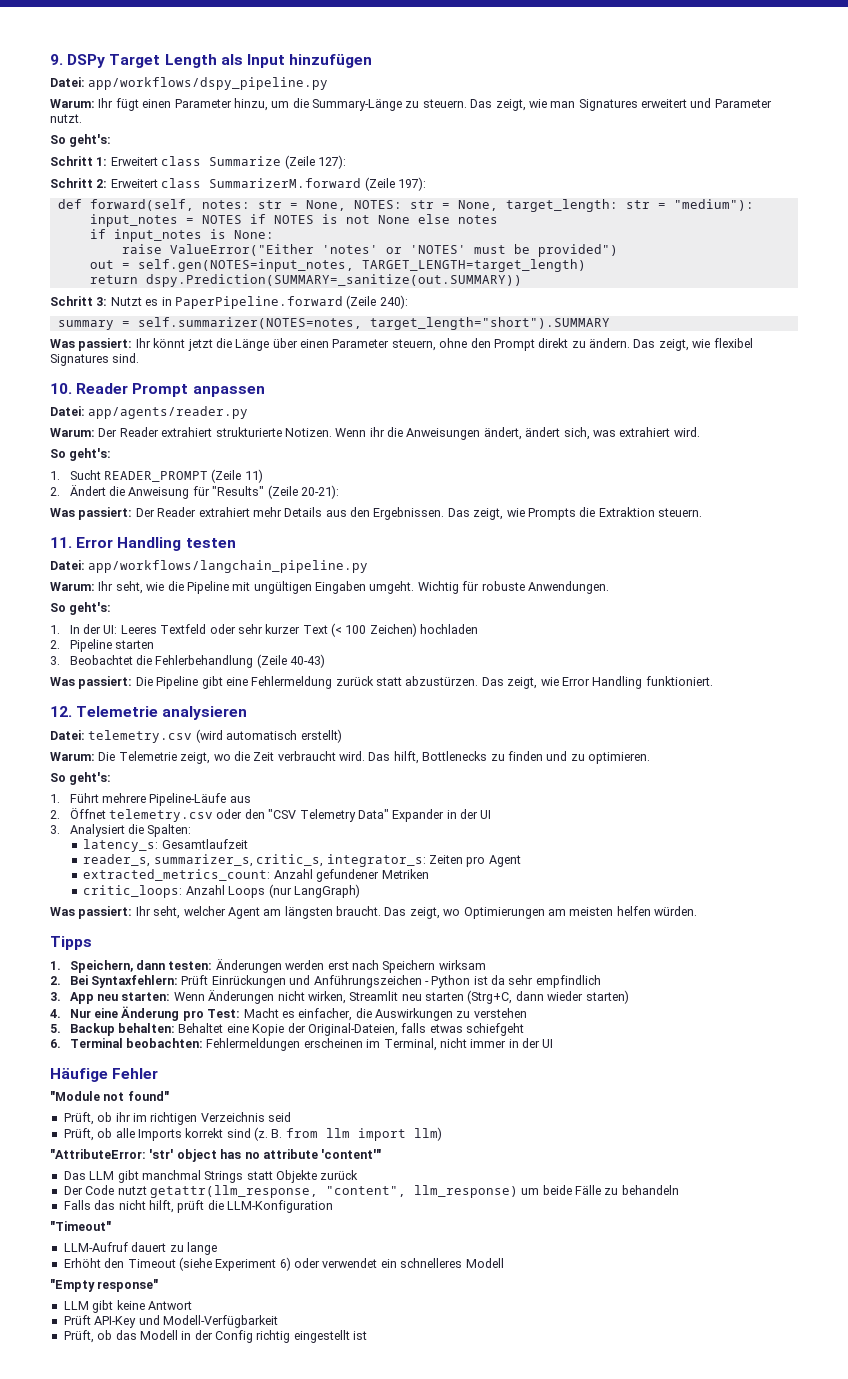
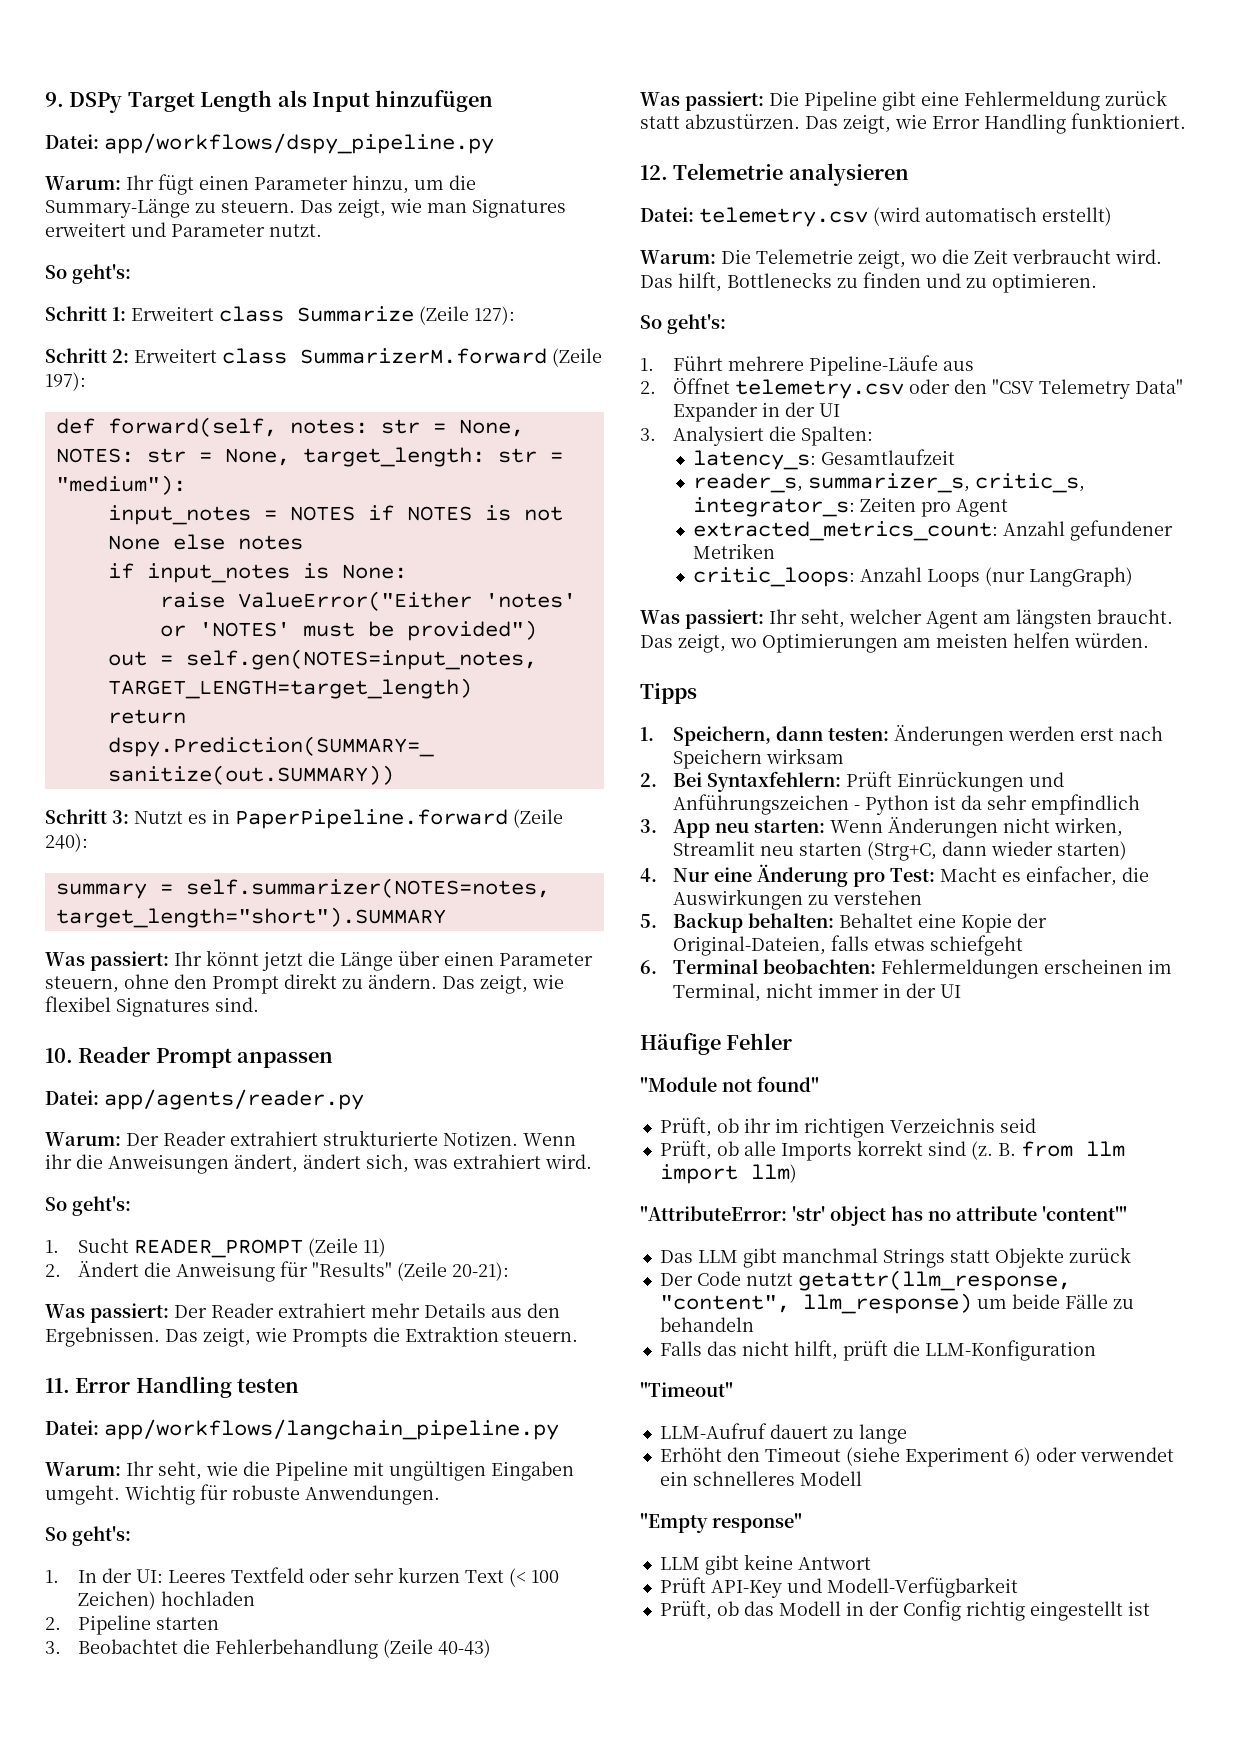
- 1. In der UI: Leeres Textfeld oder sehr kurzer Text (< 100 Zeichen) hochladen
+ 1. In der UI: Leeres Textfeld oder sehr kurzen Text (< 100 Zeichen) hochladen

